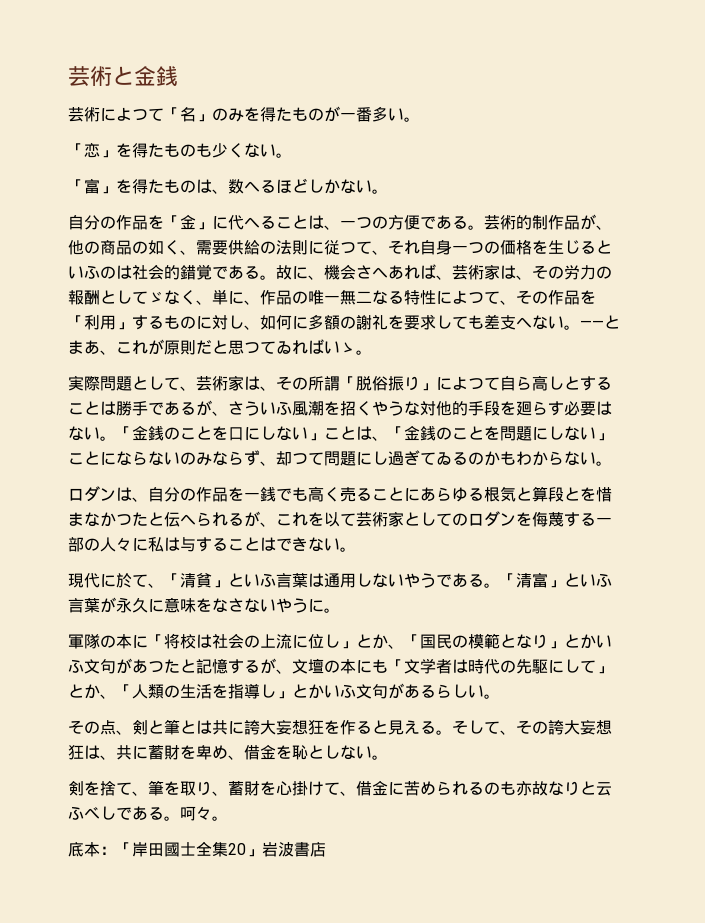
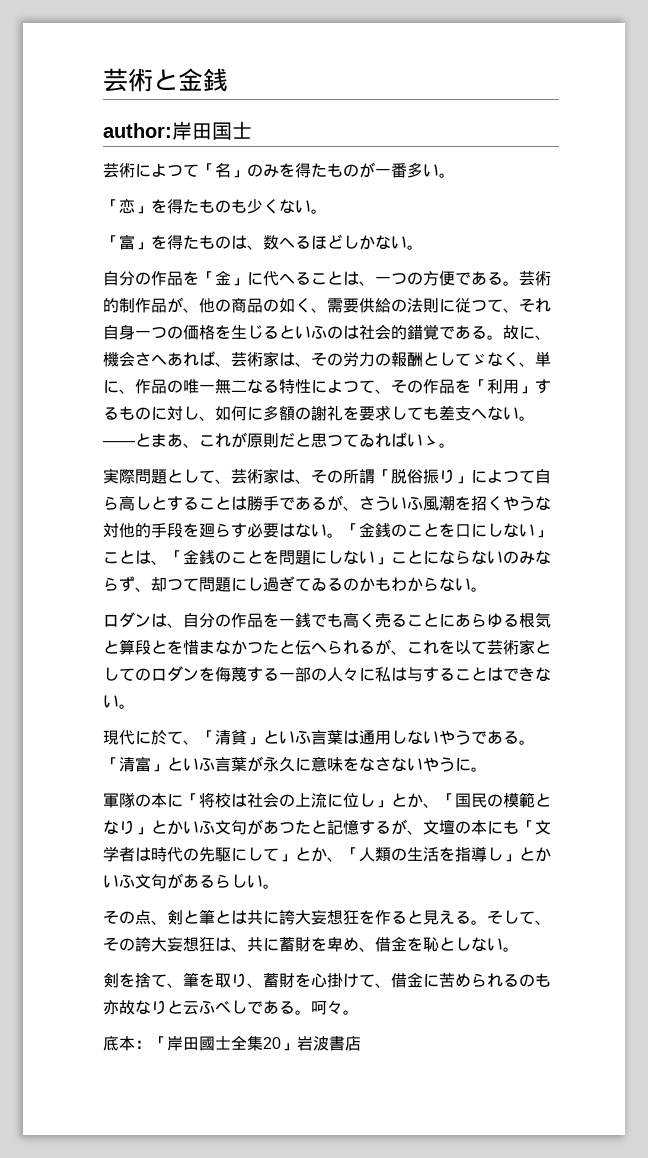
+ author:岸田国士

